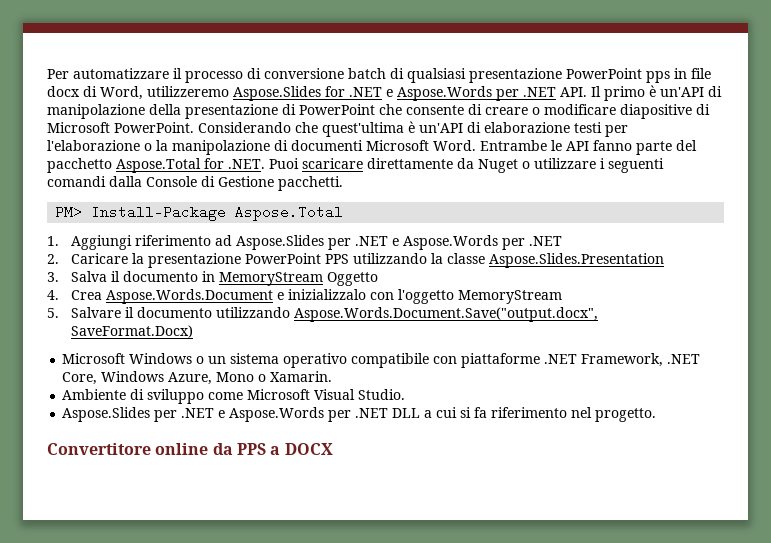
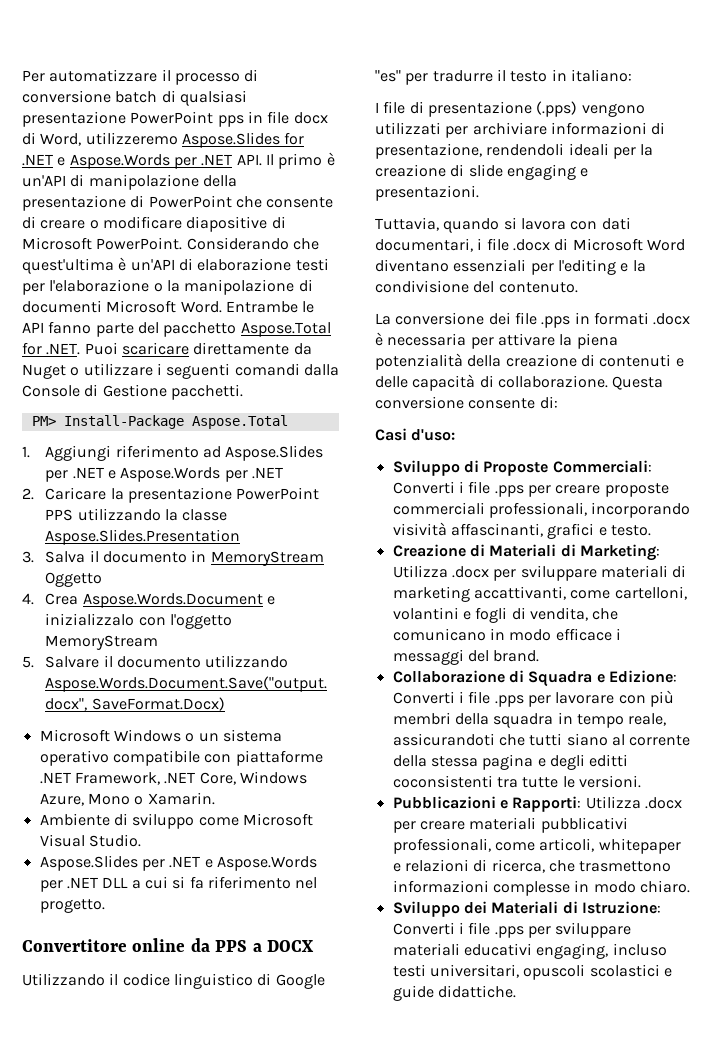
+ Utilizzando il codice linguistico di Google "es" per tradurre il testo in italiano:
+ I file di presentazione (.pps) vengono utilizzati per archiviare informazioni di presentazione, rendendoli ideali per la creazione di slide engaging e presentazioni.
+ Tuttavia, quando si lavora con dati documentari, i file .docx di Microsoft Word diventano essenziali per l'editing e la condivisione del contenuto.
+ La conversione dei file .pps in formati .docx è necessaria per attivare la piena potenzialità della creazione di contenuti e delle capacità di collaborazione. Questa conversione consente di:
+ Casi d'uso:
+ Sviluppo di Proposte Commerciali: Converti i file .pps per creare proposte commerciali professionali, incorporando visività affascinanti, grafici e testo.
+ Creazione di Materiali di Marketing: Utilizza .docx per sviluppare materiali di marketing accattivanti, come cartelloni, volantini e fogli di vendita, che comunicano in modo efficace i messaggi del brand.
+ Collaborazione di Squadra e Edizione: Converti i file .pps per lavorare con più membri della squadra in tempo reale, assicurandoti che tutti siano al corrente della stessa pagina e degli editti coconsistenti tra tutte le versioni.
+ Pubblicazioni e Rapporti: Utilizza .docx per creare materiali pubblicativi professionali, come articoli, whitepaper e relazioni di ricerca, che trasmettono informazioni complesse in modo chiaro.
+ Sviluppo dei Materiali di Istruzione: Converti i file .pps per sviluppare materiali educativi engaging, incluso testi universitari, opuscoli scolastici e guide didattiche.

